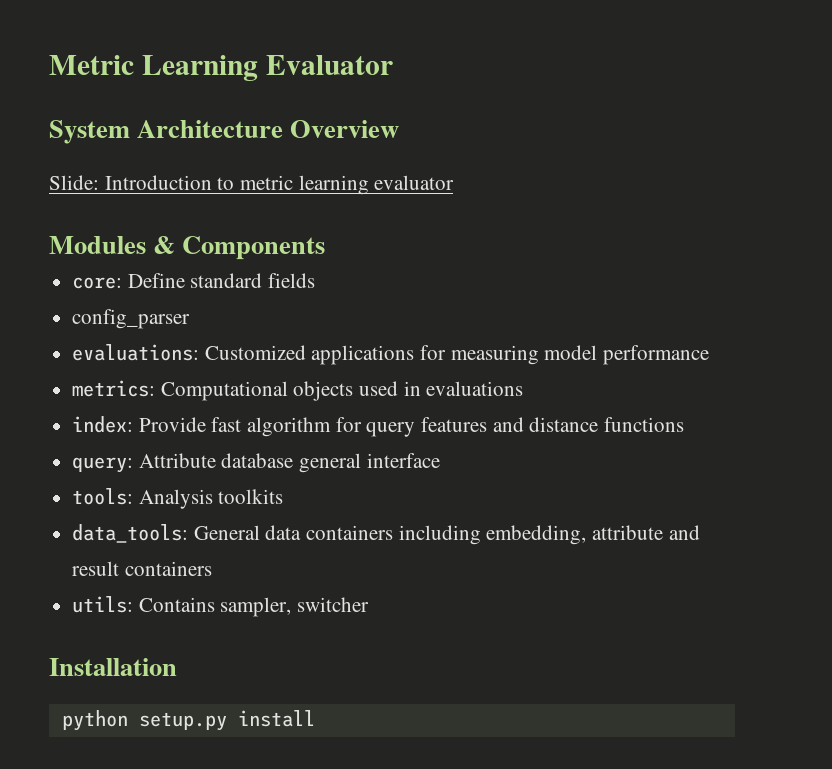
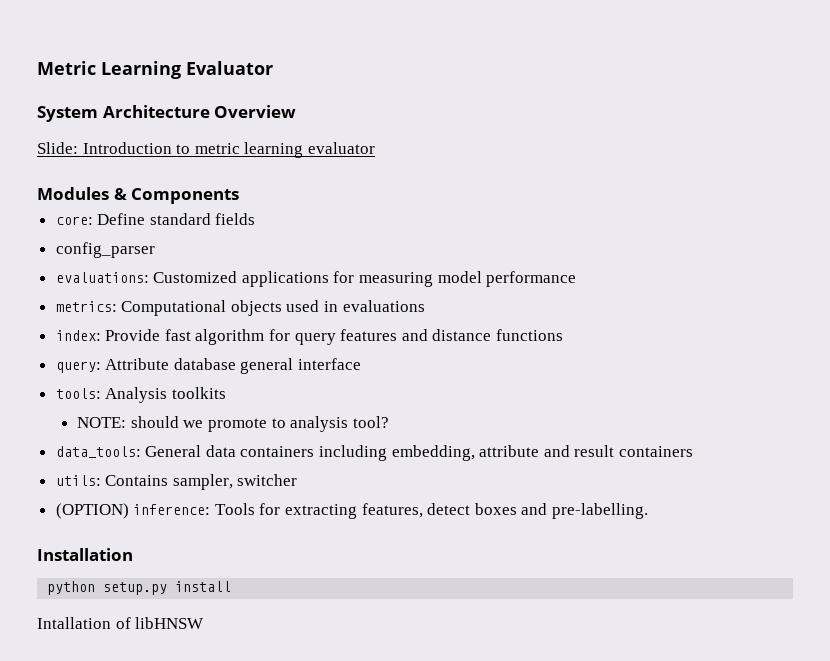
+ NOTE: should we promote to analysis tool?
+ (OPTION) inference: Tools for extracting features, detect boxes and pre-labelling.
+ Intallation of libHNSW

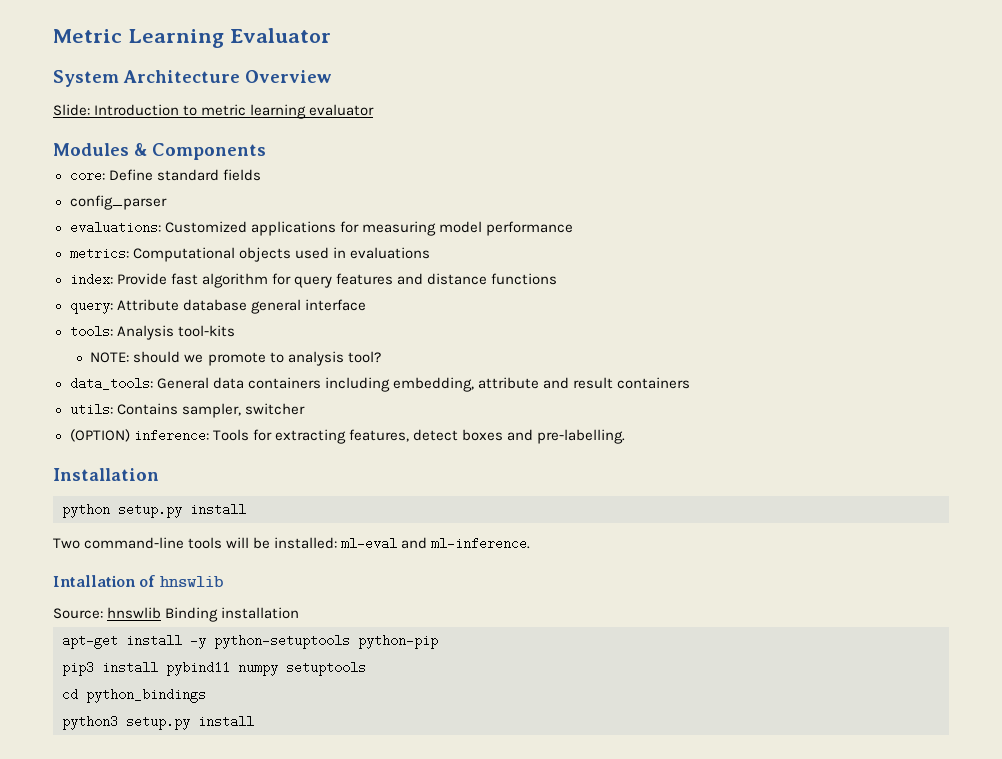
- tools: Analysis toolkits
+ tools: Analysis tool-kits
- Intallation of libHNSW
+ Two command-line tools will be installed: ml-eval and ml-inference.
+ Intallation of hnswlib
+ Source: hnswlib Binding installation
+ apt-get install -y python-setuptools python-pip
+ pip3 install pybind11 numpy setuptools
+ cd python_bindings
+ python3 setup.py install

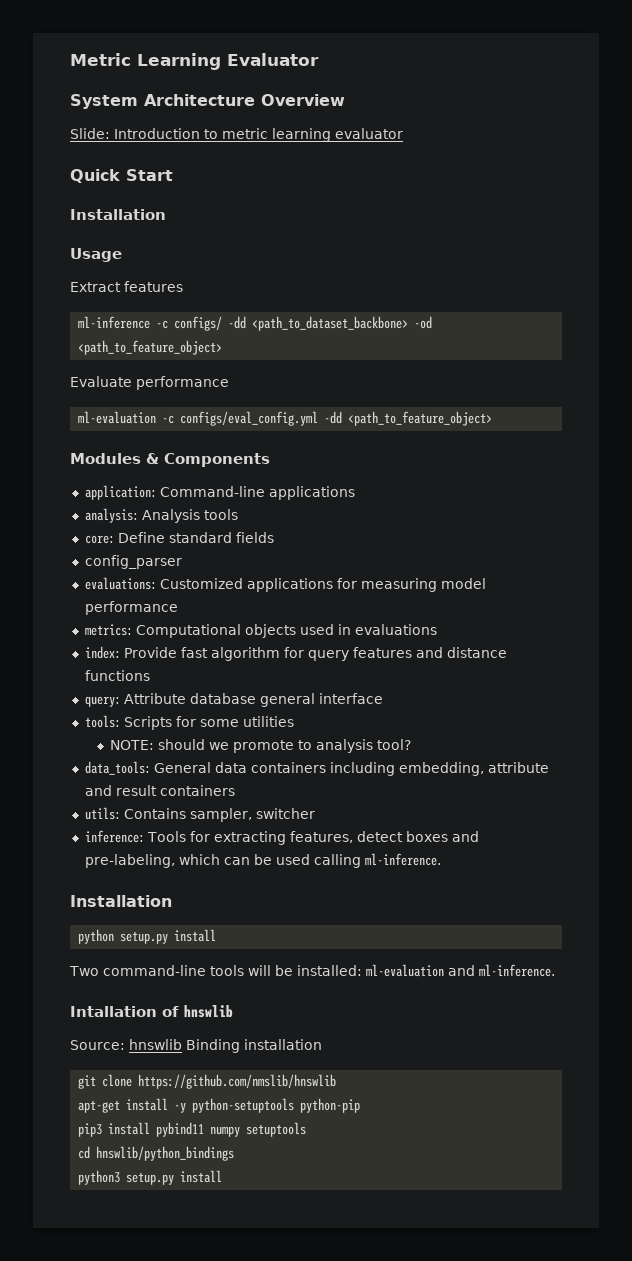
+ Quick Start
+ Installation
+ Usage
+ Extract features
+ ml-inference -c configs/ -dd <path_to_dataset_backbone> -od <path_to_feature_object>
+ Evaluate performance
+ ml-evaluation -c configs/eval_config.yml -dd <path_to_feature_object>
  Modules & Components
+ application: Command-line applications
+ analysis: Analysis tools
- tools: Analysis tool-kits
+ tools: Scripts for some utilities
- (OPTION) inference: Tools for extracting features, detect boxes and pre-labelling.
+ inference: Tools for extracting features, detect boxes and pre-labeling, which can be used calling ml-inference.
- Two command-line tools will be installed: ml-eval and ml-inference.
+ Two command-line tools will be installed: ml-evaluation and ml-inference.
+ git clone https://github.com/nmslib/hnswlib
- cd python_bindings
+ cd hnswlib/python_bindings

